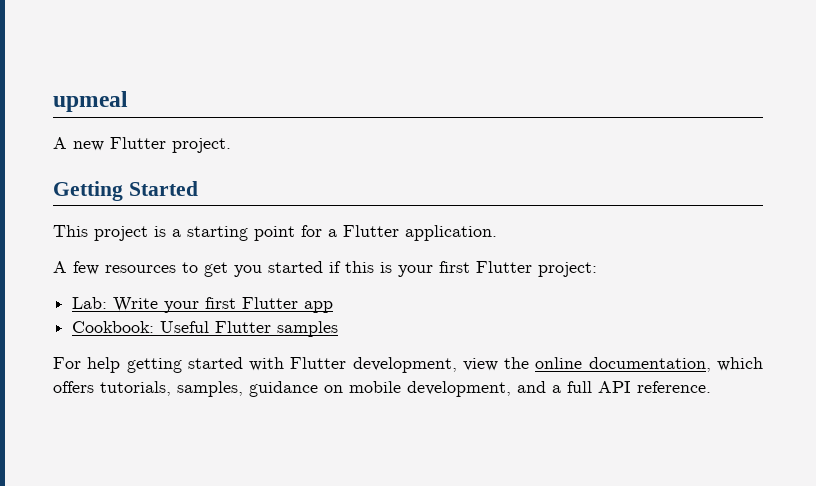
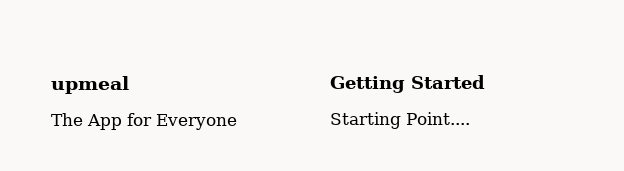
- A new Flutter project.
+ The App for Everyone
  Getting Started
- This project is a starting point for a Flutter application.
- A few resources to get you started if this is your first Flutter project:
- Lab: Write your first Flutter app
- Cookbook: Useful Flutter samples
- For help getting started with Flutter development, view the online documentation, which offers tutorials, samples, guidance on mobile development, and a full API reference.
+ Starting Point....

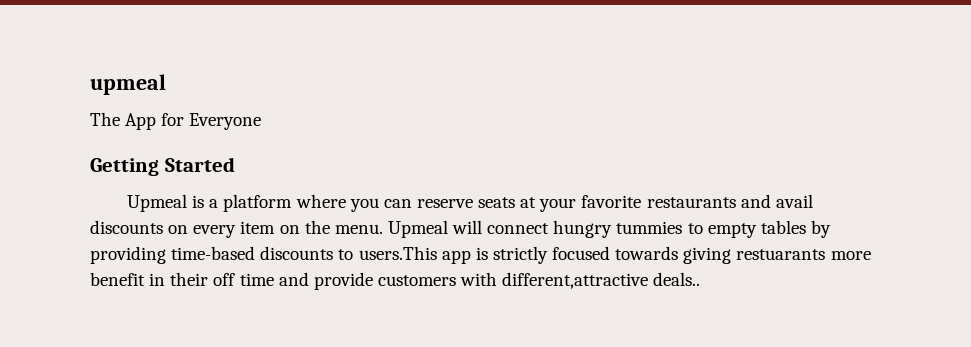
- Starting Point....
+ Upmeal is a platform where you can reserve seats at your favorite restaurants and avail discounts on every item on the menu. Upmeal will connect hungry tummies to empty tables by providing time-based discounts to users.This app is strictly focused towards giving restuarants more benefit in their off time and provide customers with different,attractive deals..

